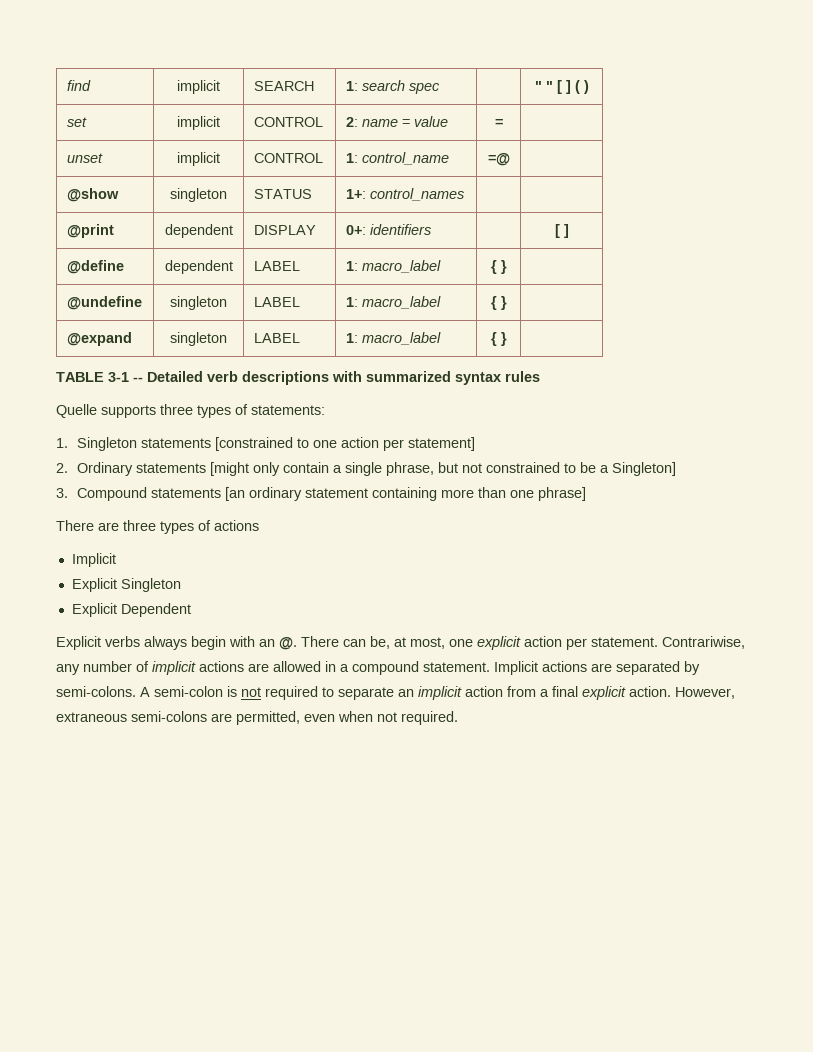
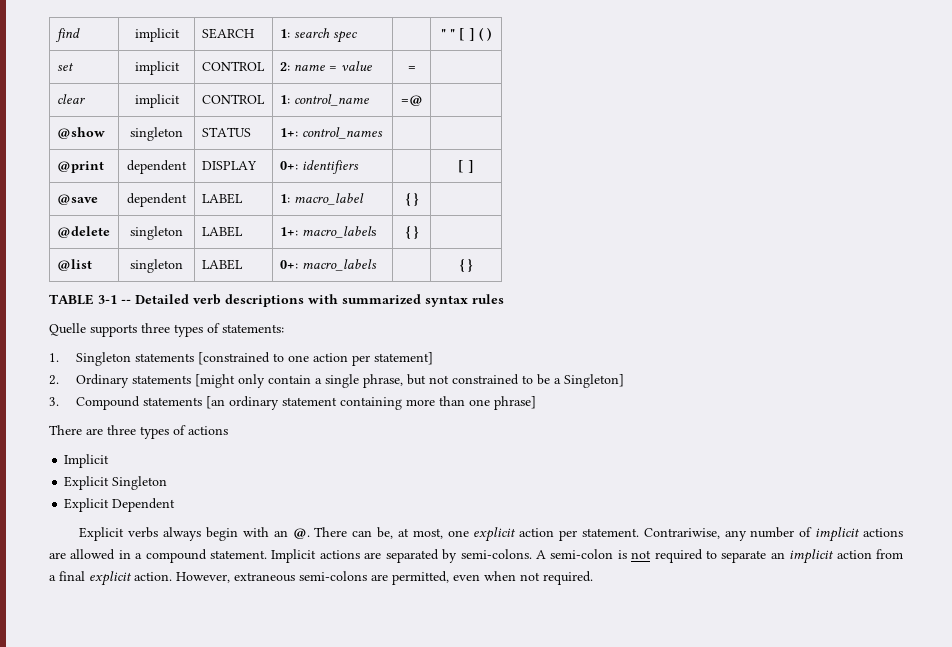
- unset | implicit | CONTROL | 1: control_name | =@ |
+ clear | implicit | CONTROL | 1: control_name | =@ |
- @define | dependent | LABEL | 1: macro_label | { } |
+ @save | dependent | LABEL | 1: macro_label | { } |
- @undefine | singleton | LABEL | 1: macro_label | { } |
- @expand | singleton | LABEL | 1: macro_label | { } |
+ @delete | singleton | LABEL | 1+: macro_labels | { } |
+ @list | singleton | LABEL | 0+: macro_labels | | { }

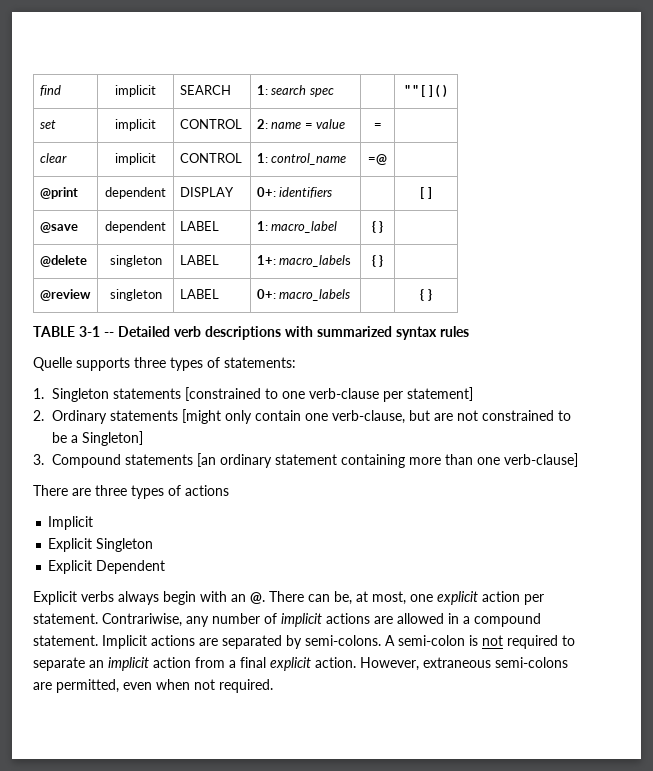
- @show | singleton | STATUS | 1+: control_names | |
- @list | singleton | LABEL | 0+: macro_labels | | { }
+ @review | singleton | LABEL | 0+: macro_labels | | { }
- 1. Singleton statements [constrained to one action per statement]
+ 1. Singleton statements [constrained to one verb-clause per statement]
- 2. Ordinary statements [might only contain a single phrase, but not constrained to be a Singleton]
+ 2. Ordinary statements [might only contain one verb-clause, but are not constrained to be a Singleton]
- 3. Compound statements [an ordinary statement containing more than one phrase]
+ 3. Compound statements [an ordinary statement containing more than one verb-clause]

